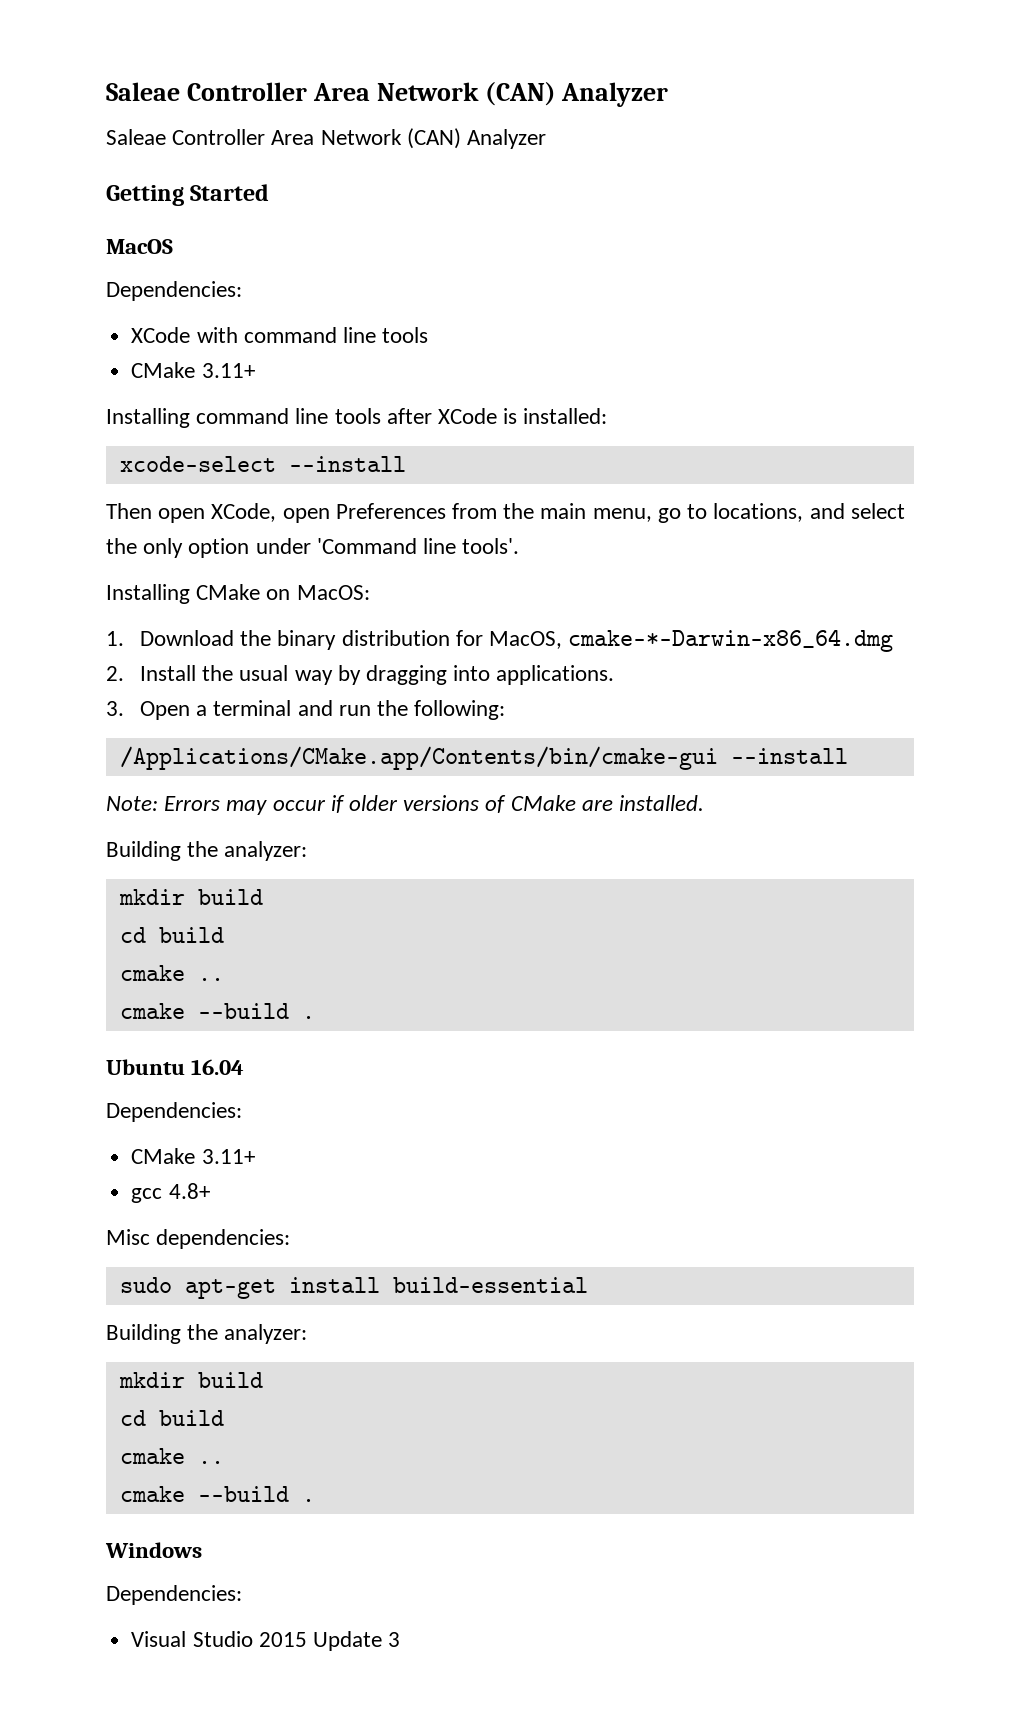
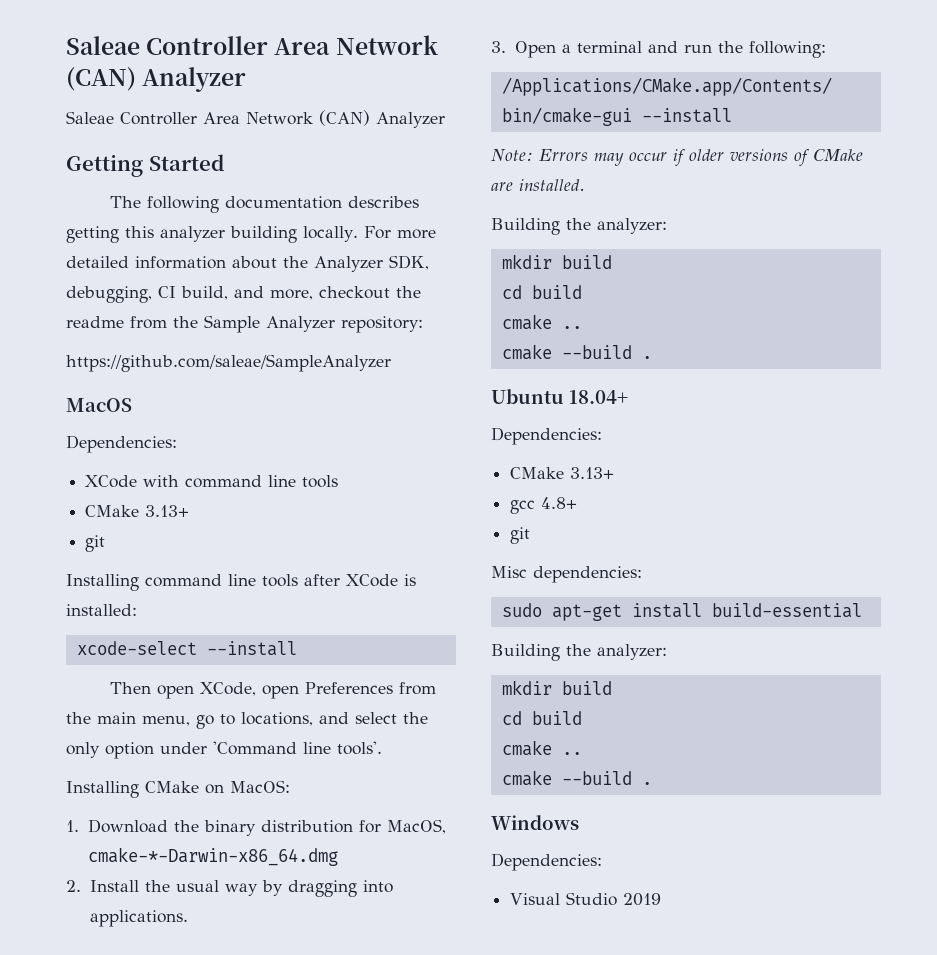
+ The following documentation describes getting this analyzer building locally. For more detailed information about the Analyzer SDK, debugging, CI build, and more, checkout the readme from the Sample Analyzer repository:
+ https://github.com/saleae/SampleAnalyzer
  XCode with command line tools
- CMake 3.11+
+ CMake 3.13+
+ git
- Ubuntu 16.04
+ Ubuntu 18.04+
  Dependencies:
- CMake 3.11+
+ CMake 3.13+
  gcc 4.8+
+ git
- Visual Studio 2015 Update 3
+ Visual Studio 2019

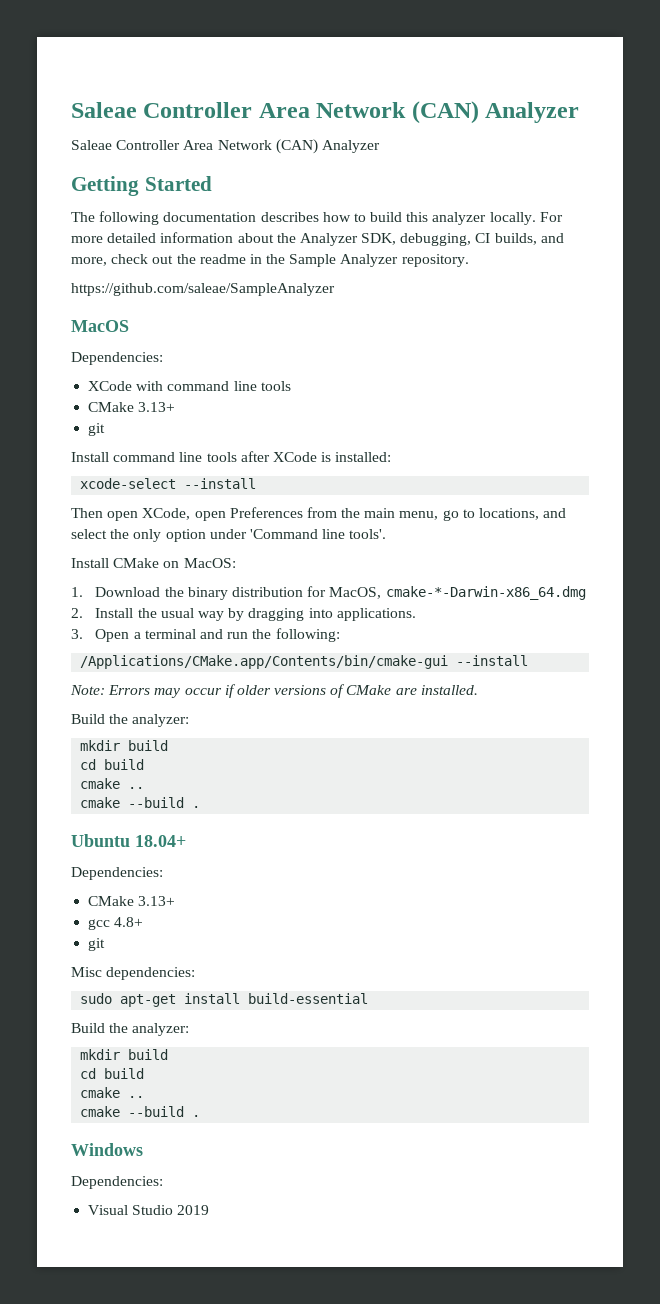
- The following documentation describes getting this analyzer building locally.
+ The following documentation describes how to build this analyzer locally.
- For more detailed information about the Analyzer SDK, debugging, CI build, and more, checkout the readme from the Sample Analyzer repository:
+ For more detailed information about the Analyzer SDK, debugging, CI builds, and more, check out the readme in the Sample Analyzer repository.
- Installing command line tools after XCode is installed:
+ Install command line tools after XCode is installed:
- Installing CMake on MacOS:
+ Install CMake on MacOS:
  Note: Errors may occur if older versions of CMake are installed.
- Building the analyzer:
+ Build the analyzer:
  sudo apt-get install build-essential
- Building the analyzer:
+ Build the analyzer:

